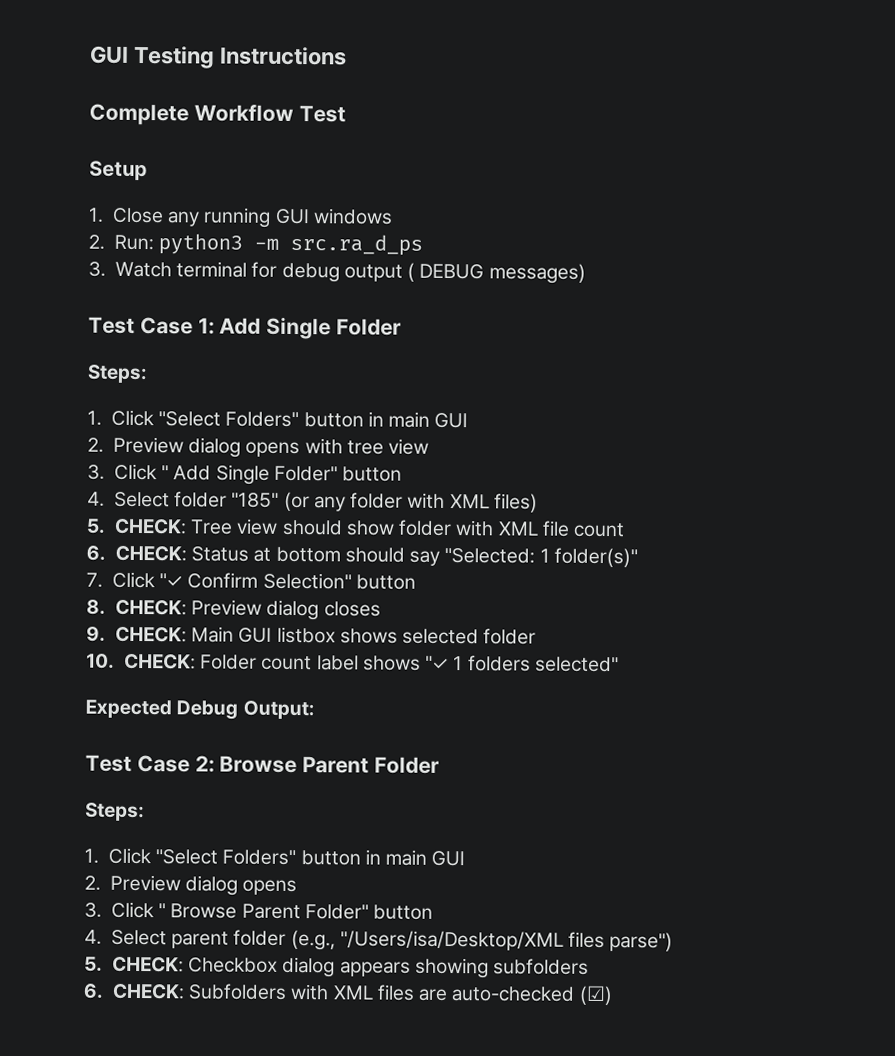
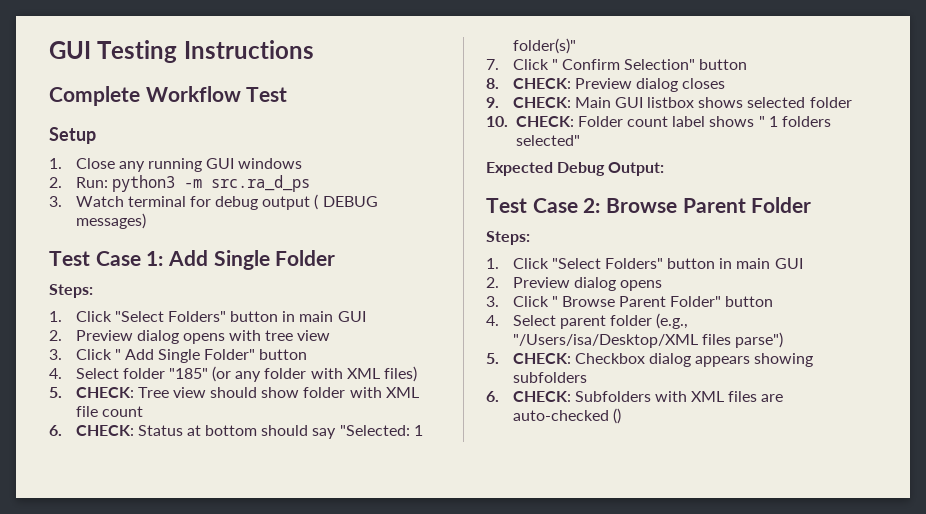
- 7. Click "✓ Confirm Selection" button
+ 7. Click " Confirm Selection" button
- 10. CHECK: Folder count label shows "✓ 1 folders selected"
+ 10. CHECK: Folder count label shows " 1 folders selected"
- 6. CHECK: Subfolders with XML files are auto-checked (☑)
+ 6. CHECK: Subfolders with XML files are auto-checked ()

